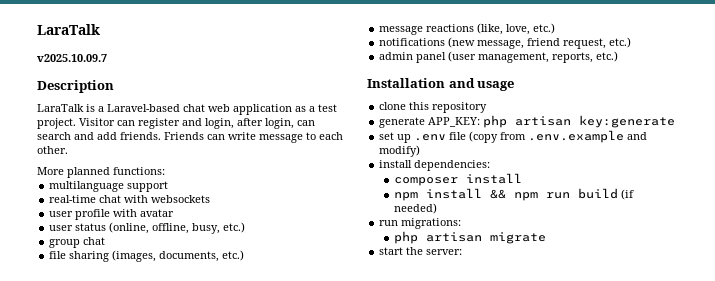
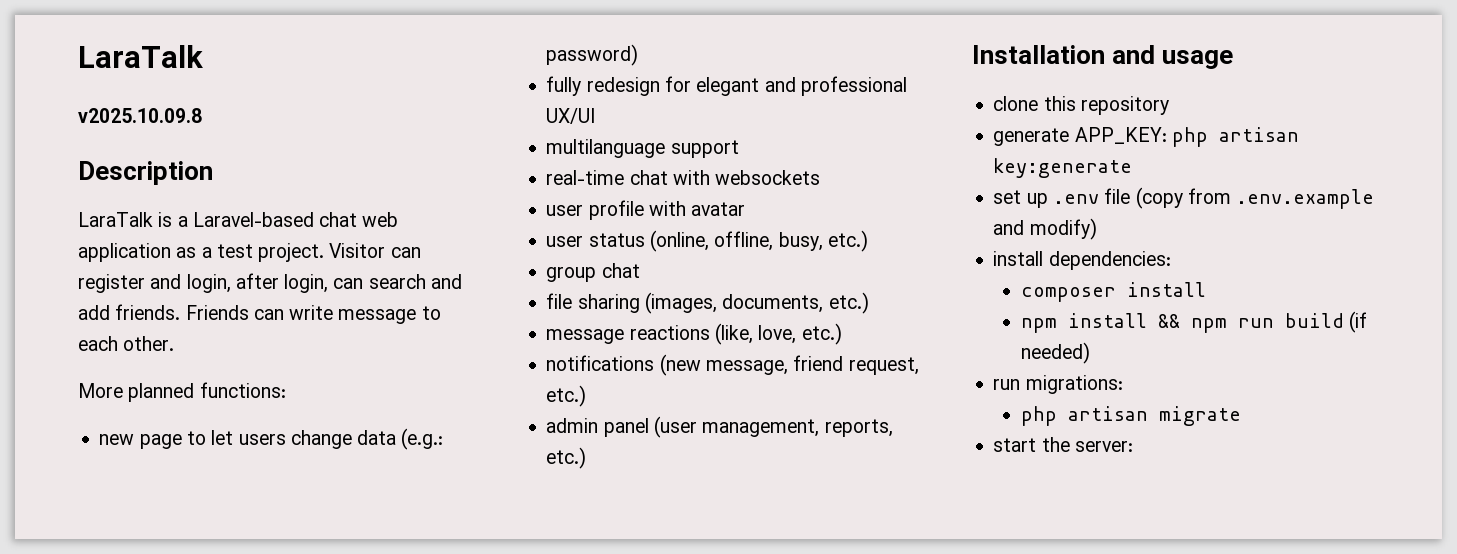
- v2025.10.09.7
+ v2025.10.09.8
+ new page to let users change data (e.g.: password)
+ fully redesign for elegant and professional UX/UI

